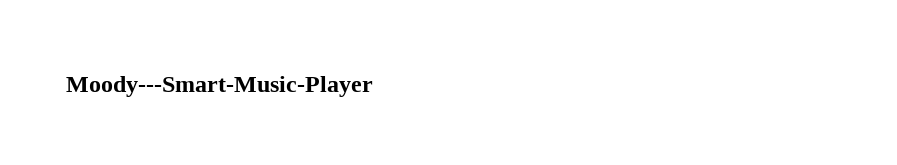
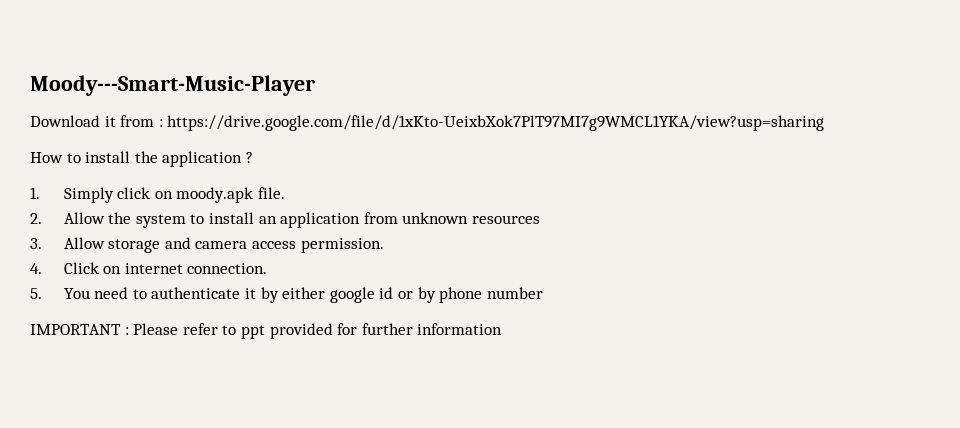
+ Download it from : https://drive.google.com/file/d/1xKto-UeixbXok7PlT97MI7g9WMCL1YKA/view?usp=sharing
+ How to install the application ?
+ 1. Simply click on moody.apk file.
+ 2. Allow the system to install an application from unknown resources
+ 3. Allow storage and camera access permission.
+ 4. Click on internet connection.
+ 5. You need to authenticate it by either google id or by phone number
+ IMPORTANT : Please refer to ppt provided for further information

